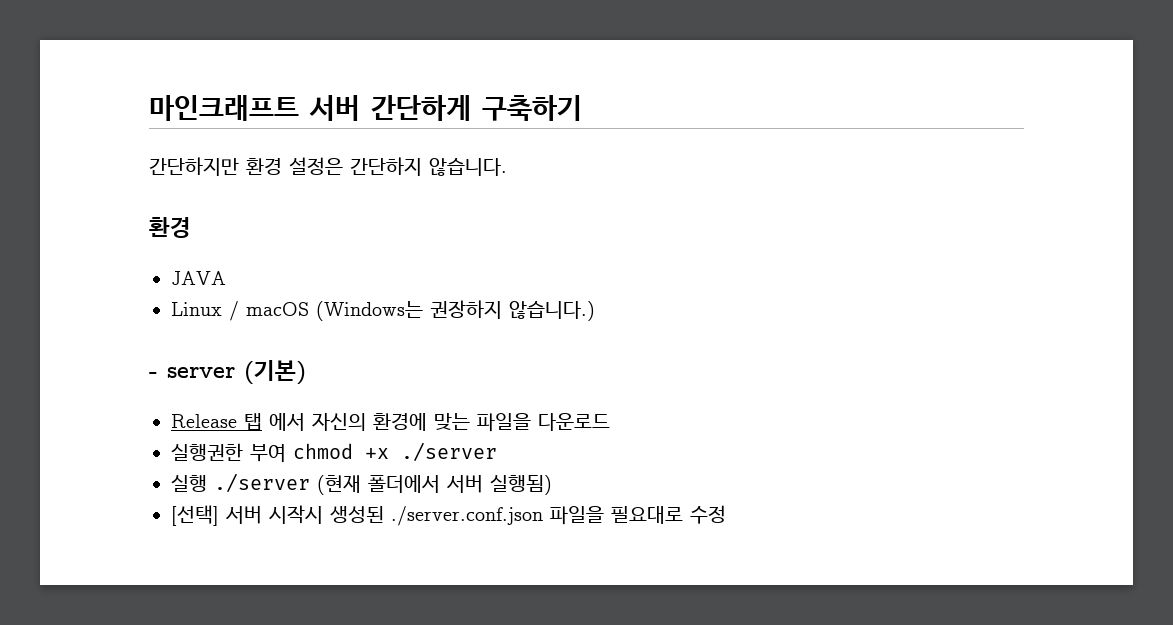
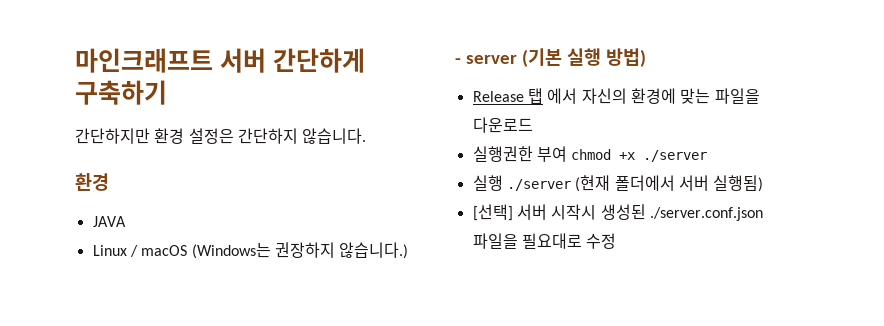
- - server (기본)
+ - server (기본 실행 방법)

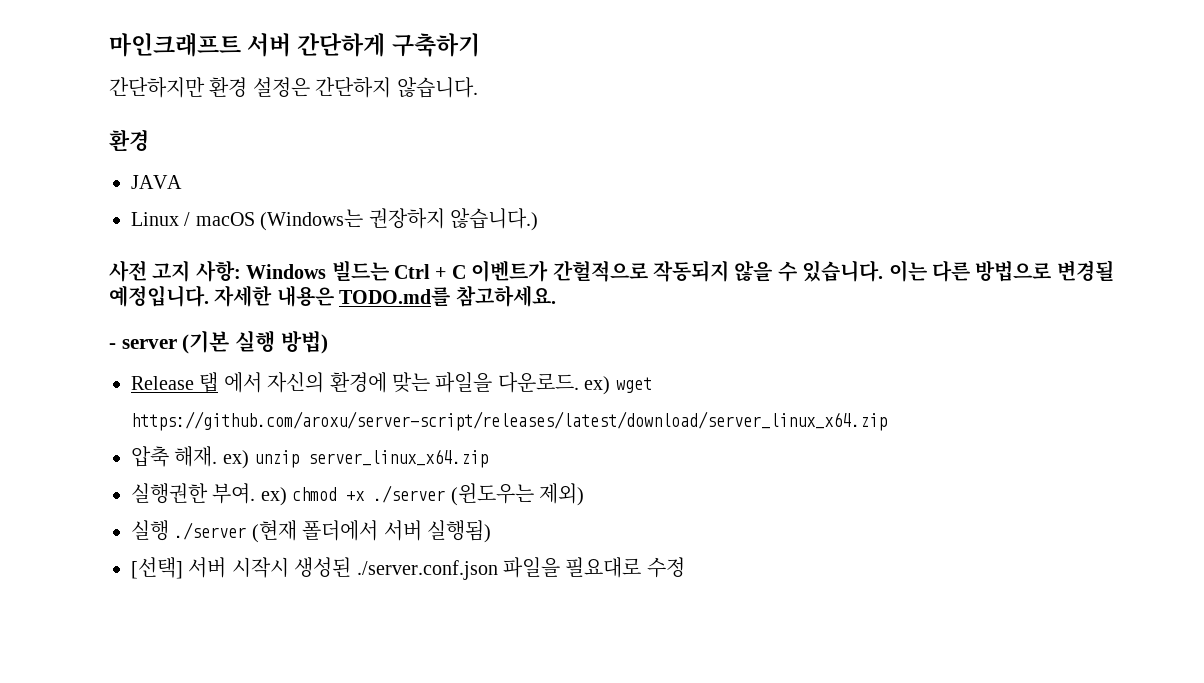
+ 사전 고지 사항: Windows 빌드는 Ctrl + C 이벤트가 간헐적으로 작동되지 않을 수 있습니다. 이는 다른 방법으로 변경될 예정입니다. 자세한 내용은 TODO.md를 참고하세요.
- Release 탭 에서 자신의 환경에 맞는 파일을 다운로드
+ Release 탭 에서 자신의 환경에 맞는 파일을 다운로드. ex) wget https://github.com/aroxu/server-script/releases/latest/download/server_linux_x64.zip
+ 압축 해재. ex) unzip server_linux_x64.zip
- 실행권한 부여 chmod +x ./server
+ 실행권한 부여. ex) chmod +x ./server (윈도우는 제외)

